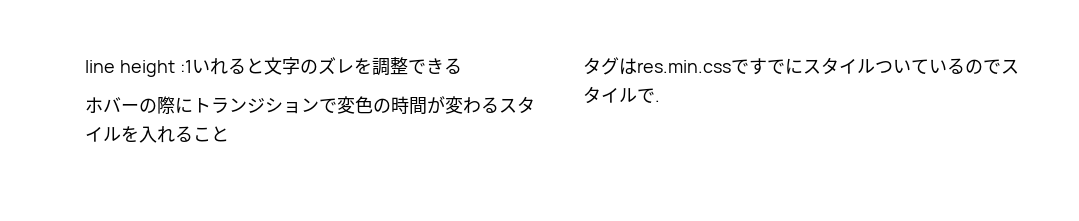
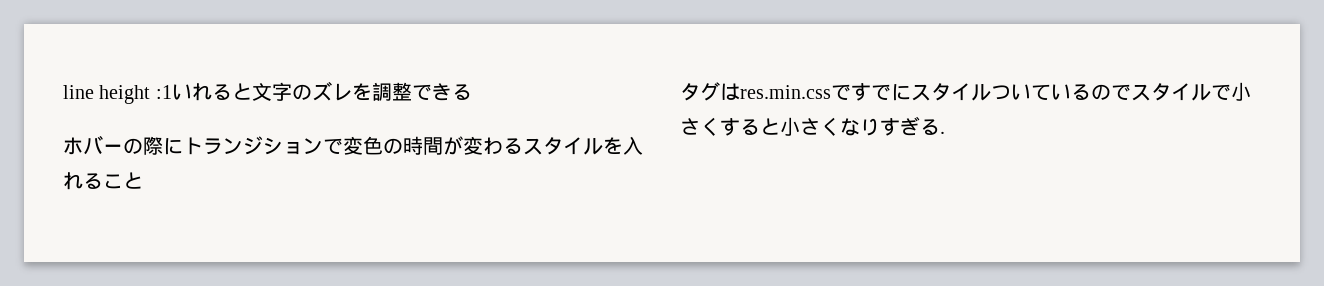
- タグはres.min.cssですでにスタイルついているのでスタイルで.
+ タグはres.min.cssですでにスタイルついているのでスタイルで小さくすると小さくなりすぎる.

